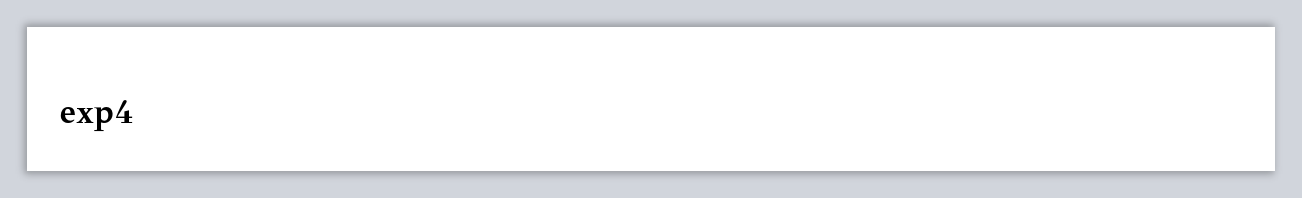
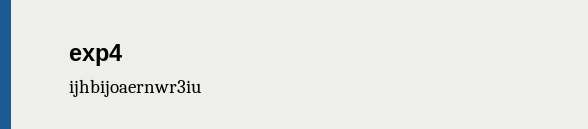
+ ijhbijoaernwr3iu

